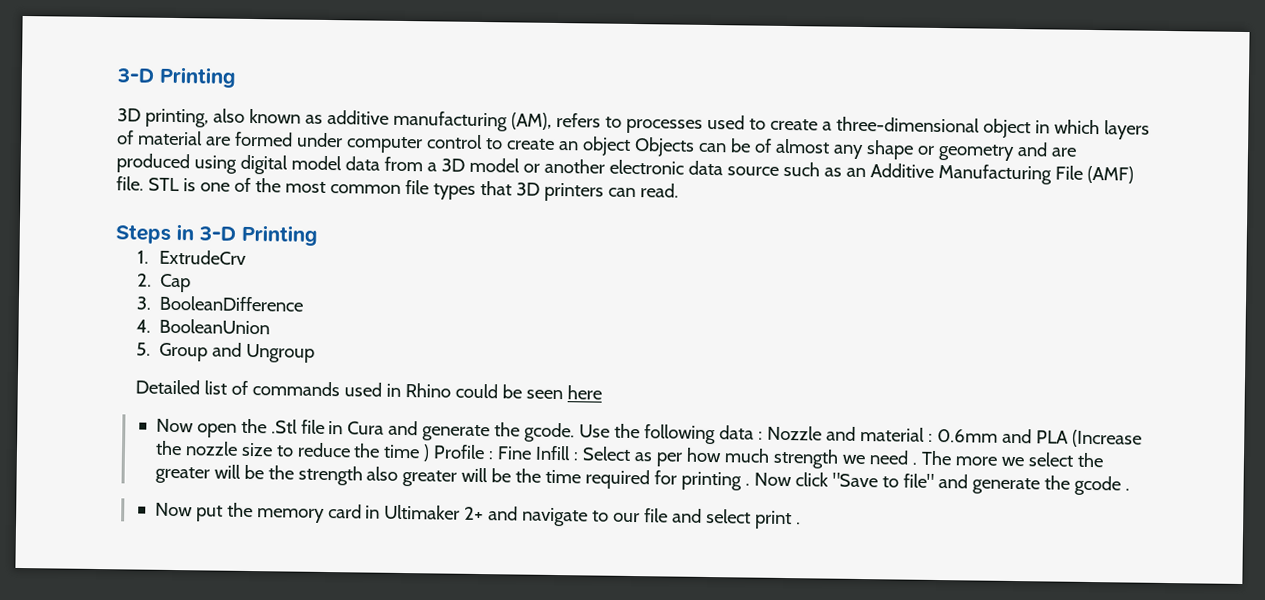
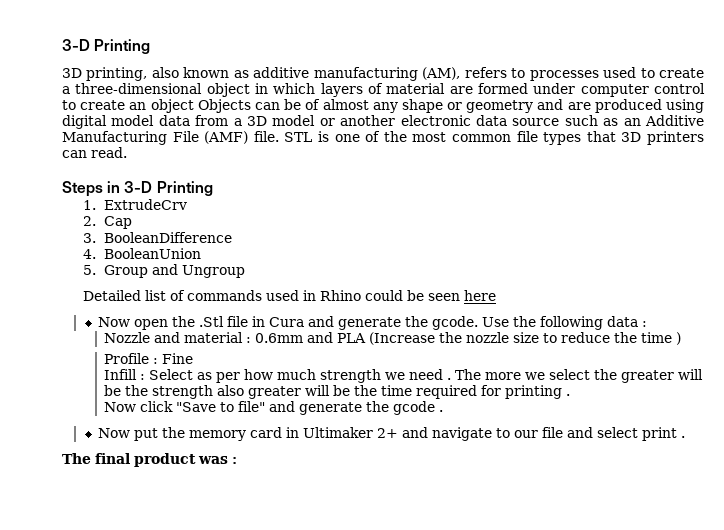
- Use the following data : Nozzle and material : 0.6mm and PLA (Increase the nozzle size to reduce the time ) Profile : Fine Infill : Select as per how much strength we need .
+ Use the following data :
+ Nozzle and material : 0.6mm and PLA (Increase the nozzle size to reduce the time )
+ Profile : Fine
+ Infill : Select as per how much strength we need .
- The more we select the greater will be the strength also greater will be the time required for printing . Now click "Save to file" and generate the gcode .
+ The more we select the greater will be the strength also greater will be the time required for printing .
+ Now click "Save to file" and generate the gcode .
+ The final product was :

